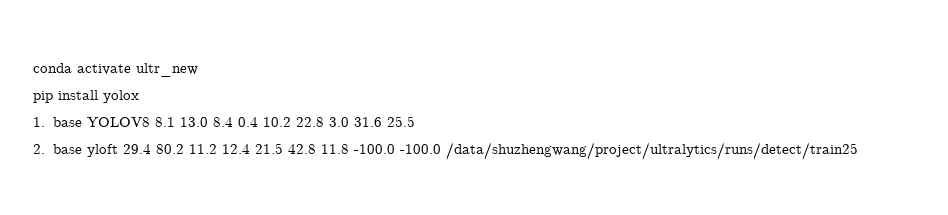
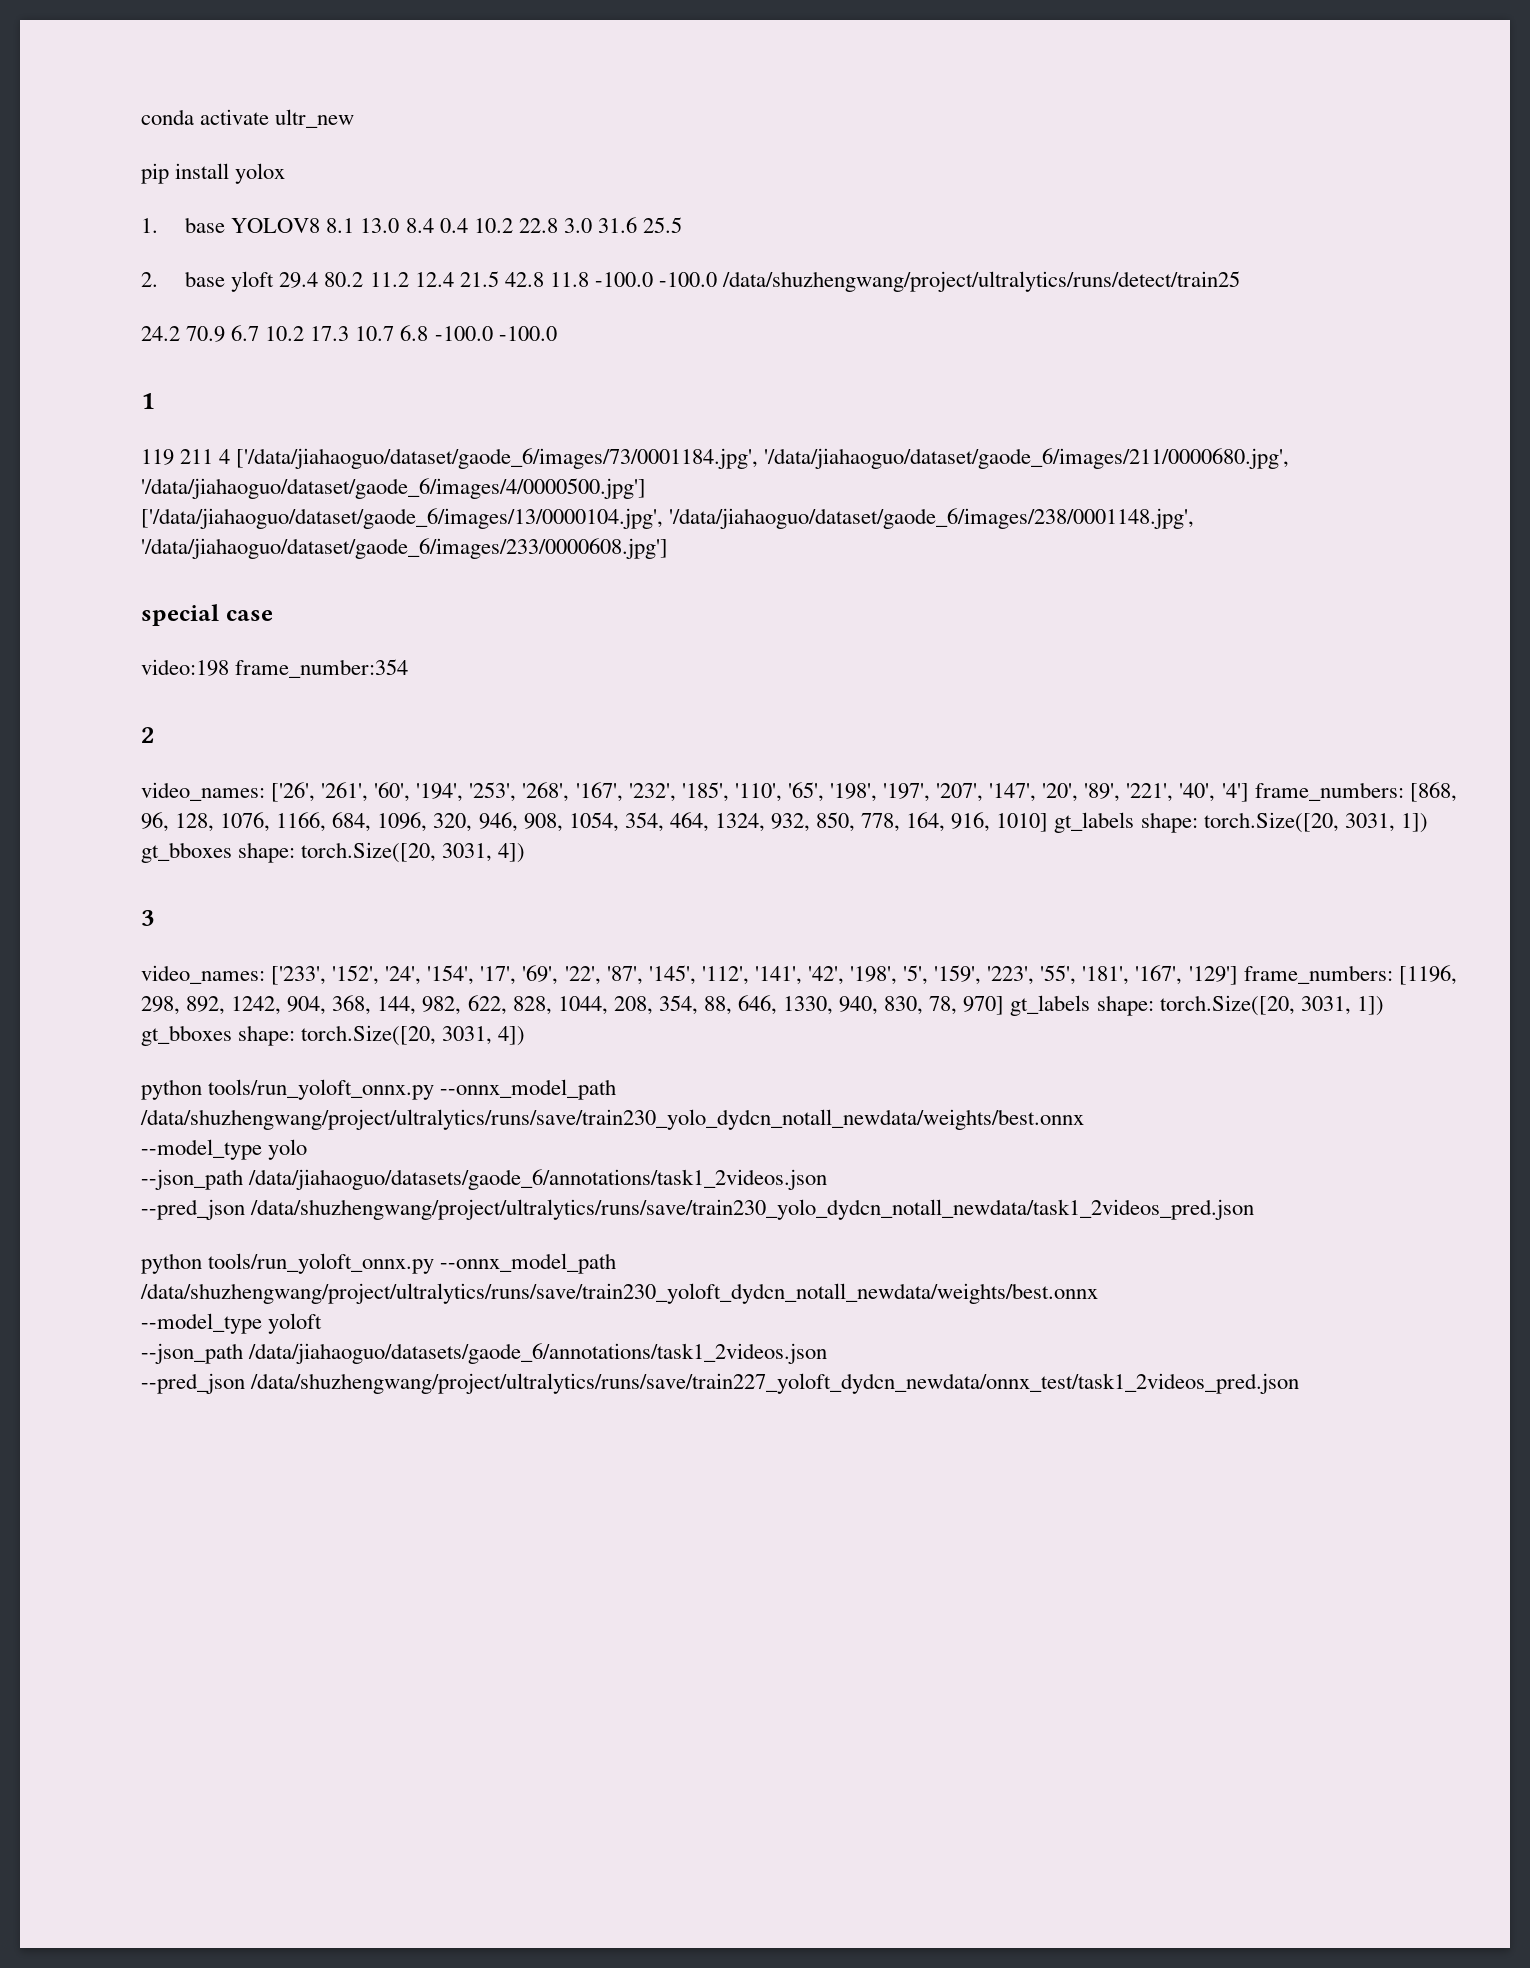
+ 24.2 70.9 6.7 10.2 17.3 10.7 6.8 -100.0 -100.0
+ 1
+ 119 211 4 ['/data/jiahaoguo/dataset/gaode_6/images/73/0001184.jpg', '/data/jiahaoguo/dataset/gaode_6/images/211/0000680.jpg', '/data/jiahaoguo/dataset/gaode_6/images/4/0000500.jpg']
+ ['/data/jiahaoguo/dataset/gaode_6/images/13/0000104.jpg', '/data/jiahaoguo/dataset/gaode_6/images/238/0001148.jpg', '/data/jiahaoguo/dataset/gaode_6/images/233/0000608.jpg']
+ special case
+ video:198 frame_number:354
+ 2
+ video_names: ['26', '261', '60', '194', '253', '268', '167', '232', '185', '110', '65', '198', '197', '207', '147', '20', '89', '221', '40', '4'] frame_numbers: [868, 96, 128, 1076, 1166, 684, 1096, 320, 946, 908, 1054, 354, 464, 1324, 932, 850, 778, 164, 916, 1010] gt_labels shape: torch.Size([20, 3031, 1]) gt_bboxes shape: torch.Size([20, 3031, 4])
+ 3
+ video_names: ['233', '152', '24', '154', '17', '69', '22', '87', '145', '112', '141', '42', '198', '5', '159', '223', '55', '181', '167', '129'] frame_numbers: [1196, 298, 892, 1242, 904, 368, 144, 982, 622, 828, 1044, 208, 354, 88, 646, 1330, 940, 830, 78, 970] gt_labels shape: torch.Size([20, 3031, 1]) gt_bboxes shape: torch.Size([20, 3031, 4])
+ python tools/run_yoloft_onnx.py --onnx_model_path /data/shuzhengwang/project/ultralytics/runs/save/train230_yolo_dydcn_notall_newdata/weights/best.onnx
+ --model_type yolo
+ --json_path /data/jiahaoguo/datasets/gaode_6/annotations/task1_2videos.json
+ --pred_json /data/shuzhengwang/project/ultralytics/runs/save/train230_yolo_dydcn_notall_newdata/task1_2videos_pred.json
+ python tools/run_yoloft_onnx.py --onnx_model_path /data/shuzhengwang/project/ultralytics/runs/save/train230_yoloft_dydcn_notall_newdata/weights/best.onnx
+ --model_type yoloft
+ --json_path /data/jiahaoguo/datasets/gaode_6/annotations/task1_2videos.json
+ --pred_json /data/shuzhengwang/project/ultralytics/runs/save/train227_yoloft_dydcn_newdata/onnx_test/task1_2videos_pred.json

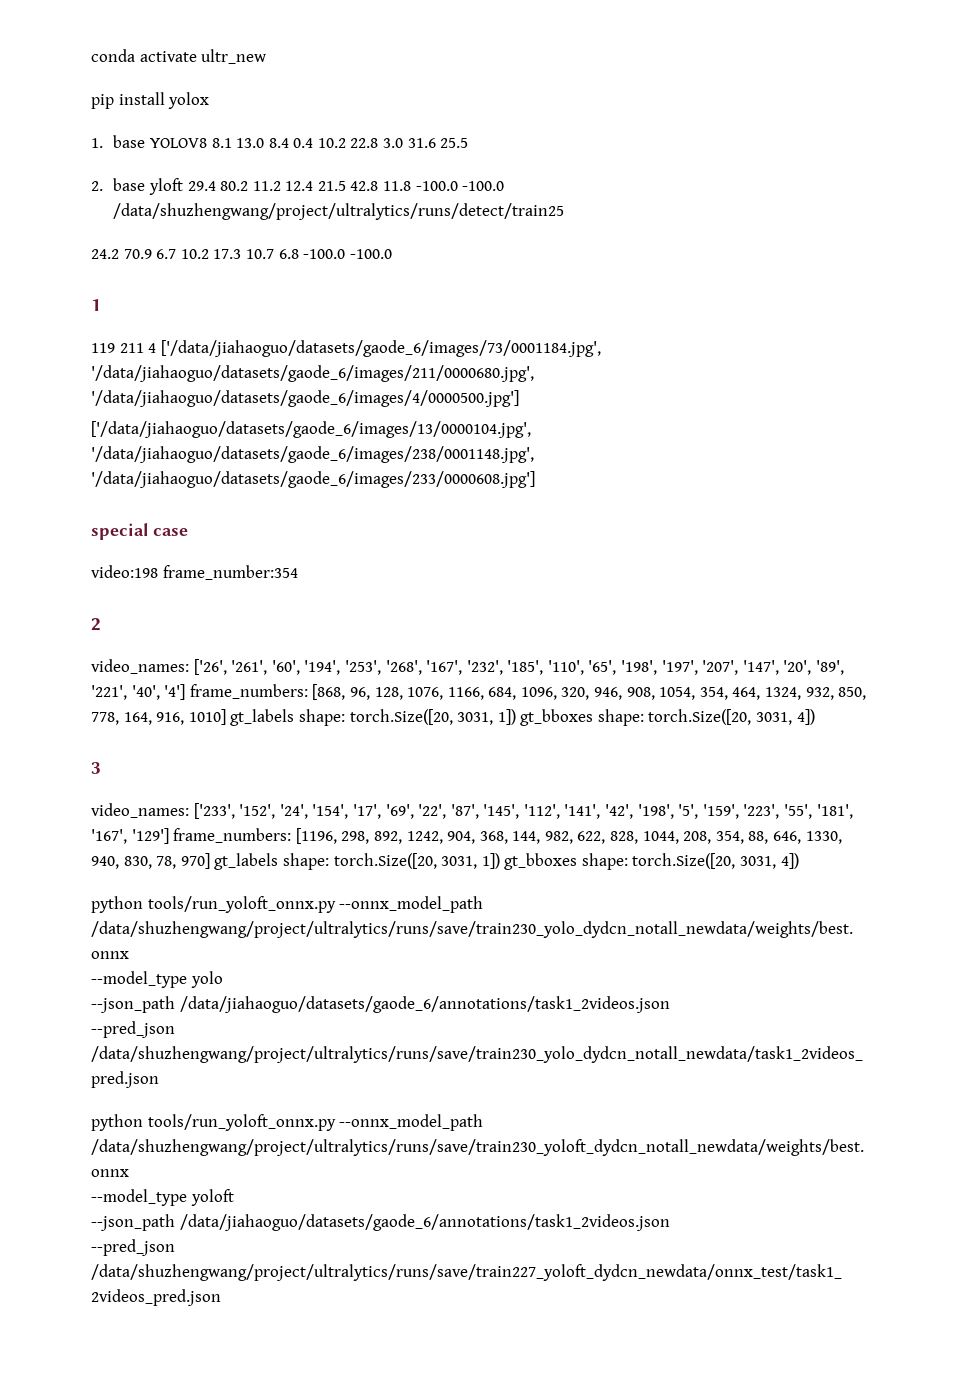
- 119 211 4 ['/data/jiahaoguo/dataset/gaode_6/images/73/0001184.jpg', '/data/jiahaoguo/dataset/gaode_6/images/211/0000680.jpg', '/data/jiahaoguo/dataset/gaode_6/images/4/0000500.jpg']
- ['/data/jiahaoguo/dataset/gaode_6/images/13/0000104.jpg', '/data/jiahaoguo/dataset/gaode_6/images/238/0001148.jpg', '/data/jiahaoguo/dataset/gaode_6/images/233/0000608.jpg']
+ 119 211 4 ['/data/jiahaoguo/datasets/gaode_6/images/73/0001184.jpg', '/data/jiahaoguo/datasets/gaode_6/images/211/0000680.jpg', '/data/jiahaoguo/datasets/gaode_6/images/4/0000500.jpg']
+ ['/data/jiahaoguo/datasets/gaode_6/images/13/0000104.jpg', '/data/jiahaoguo/datasets/gaode_6/images/238/0001148.jpg', '/data/jiahaoguo/datasets/gaode_6/images/233/0000608.jpg']

